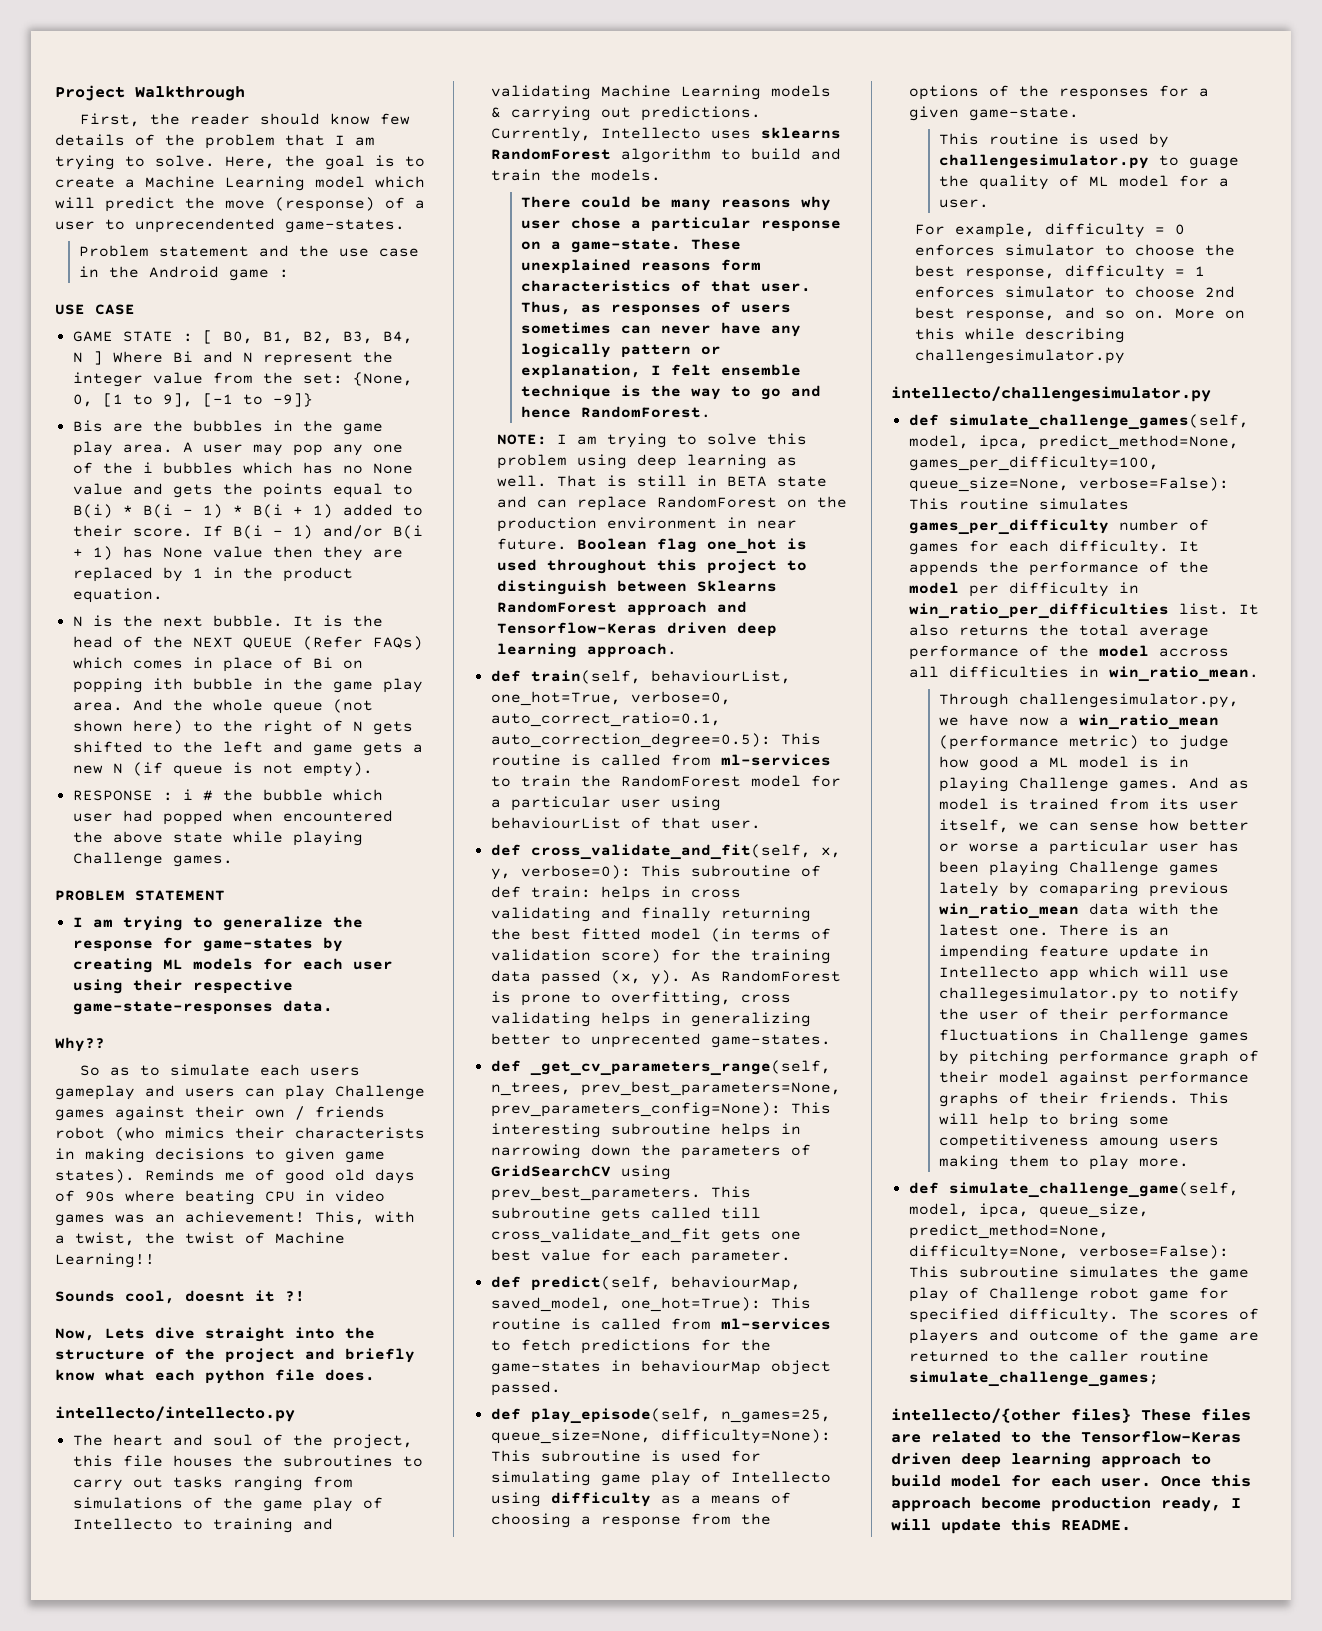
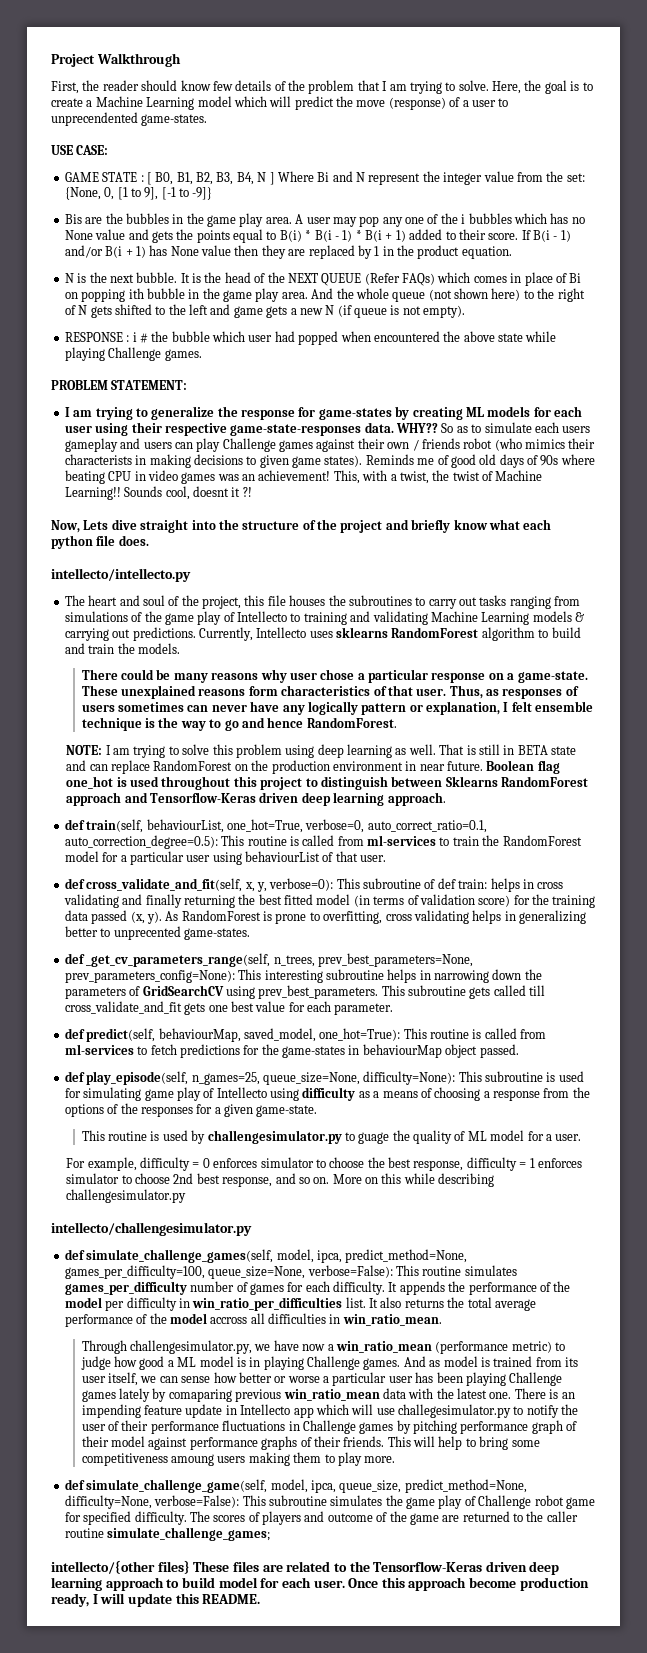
- Problem statement and the use case in the Android game :
- USE CASE
+ USE CASE:
- PROBLEM STATEMENT
+ PROBLEM STATEMENT:
- I am trying to generalize the response for game-states by creating ML models for each user using their respective game-state-responses data.
- Why??
- So as to simulate each users gameplay and users can play Challenge games against their own / friends robot (who mimics their characterists in making decisions to given game states).
+ I am trying to generalize the response for game-states by creating ML models for each user using their respective game-state-responses data. WHY?? So as to simulate each users gameplay and users can play Challenge games against their own / friends robot (who mimics their characterists in making decisions to given game states).
- This, with a twist, the twist of Machine Learning!!
- Sounds cool, doesnt it ?!
+ This, with a twist, the twist of Machine Learning!! Sounds cool, doesnt it ?!

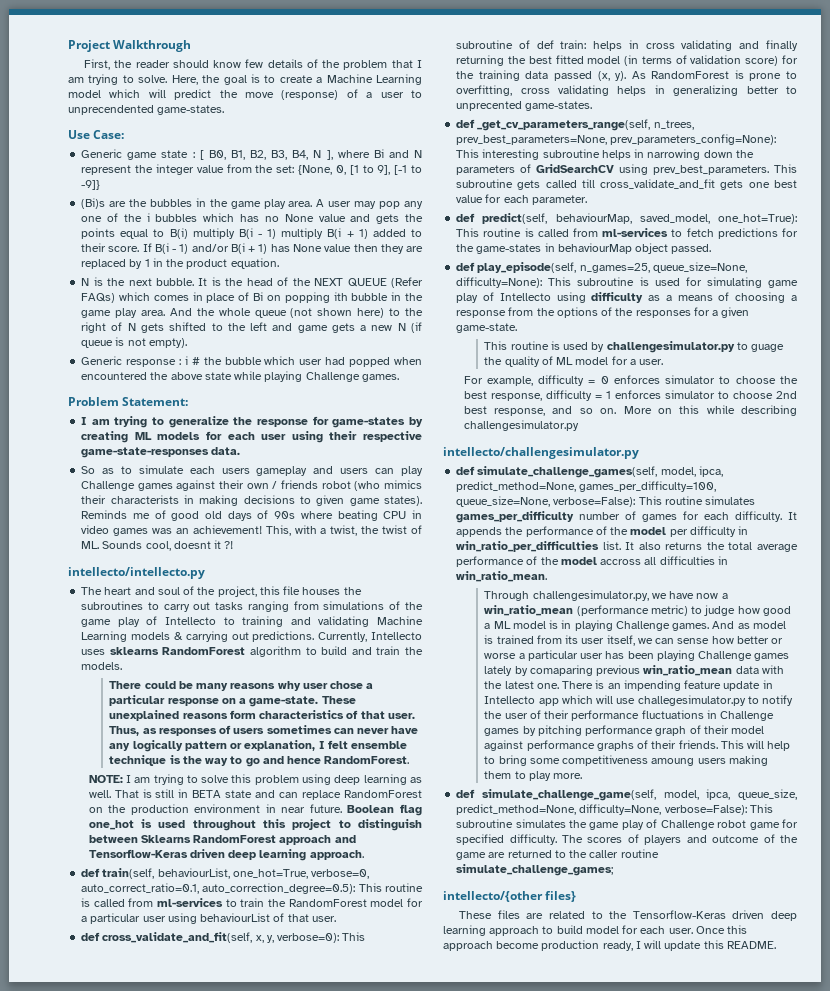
- USE CASE:
- GAME STATE : [ B0, B1, B2, B3, B4, N ] Where Bi and N represent the integer value from the set: {None, 0, [1 to 9], [-1 to -9]}
+ Use Case:
+ Generic game state : [ B0, B1, B2, B3, B4, N ], where Bi and N represent the integer value from the set: {None, 0, [1 to 9], [-1 to -9]}
- Bis are the bubbles in the game play area.
+ (Bi)s are the bubbles in the game play area.
- A user may pop any one of the i bubbles which has no None value and gets the points equal to B(i) * B(i - 1) * B(i + 1) added to their score.
+ A user may pop any one of the i bubbles which has no None value and gets the points equal to B(i) multiply B(i - 1) multiply B(i + 1) added to their score.
- RESPONSE : i # the bubble which user had popped when encountered the above state while playing Challenge games.
+ Generic response : i # the bubble which user had popped when encountered the above state while playing Challenge games.
- PROBLEM STATEMENT:
+ Problem Statement:
- I am trying to generalize the response for game-states by creating ML models for each user using their respective game-state-responses data. WHY?? So as to simulate each users gameplay and users can play Challenge games against their own / friends robot (who mimics their characterists in making decisions to given game states).
+ I am trying to generalize the response for game-states by creating ML models for each user using their respective game-state-responses data.
+ So as to simulate each users gameplay and users can play Challenge games against their own / friends robot (who mimics their characterists in making decisions to given game states).
- This, with a twist, the twist of Machine Learning!! Sounds cool, doesnt it ?!
+ This, with a twist, the twist of ML. Sounds cool, doesnt it ?!
- Now, Lets dive straight into the structure of the project and briefly know what each python file does.
- intellecto/{other files} These files are related to the Tensorflow-Keras driven deep learning approach to build model for each user.
+ intellecto/{other files}
+ These files are related to the Tensorflow-Keras driven deep learning approach to build model for each user.

